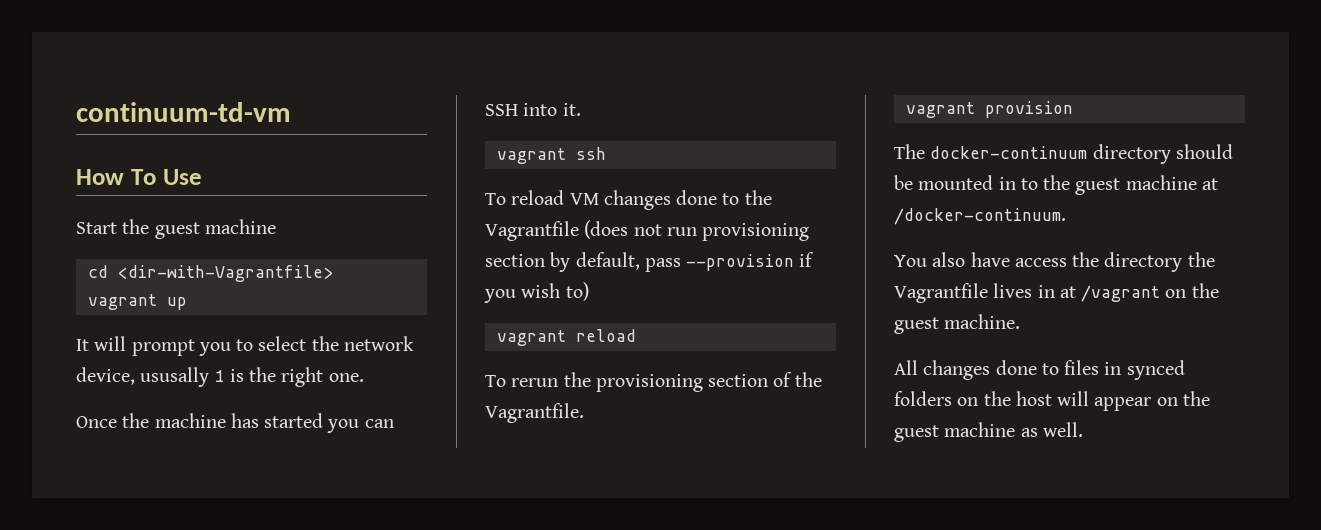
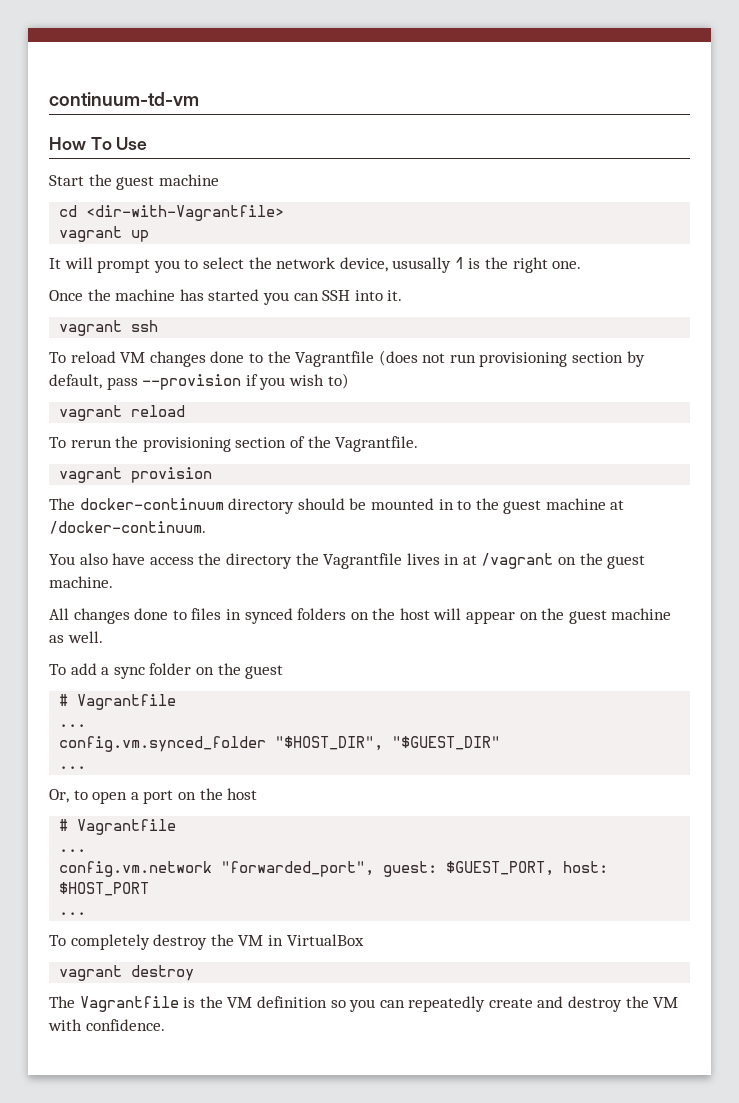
+ To add a sync folder on the guest
+ # Vagrantfile
+ ...
+ config.vm.synced_folder "$HOST_DIR", "$GUEST_DIR"
+ ...
+ Or, to open a port on the host
+ # Vagrantfile
+ ...
+ config.vm.network "forwarded_port", guest: $GUEST_PORT, host: $HOST_PORT
+ ...
+ To completely destroy the VM in VirtualBox
+ vagrant destroy
+ The Vagrantfile is the VM definition so you can repeatedly create and destroy the VM with confidence.

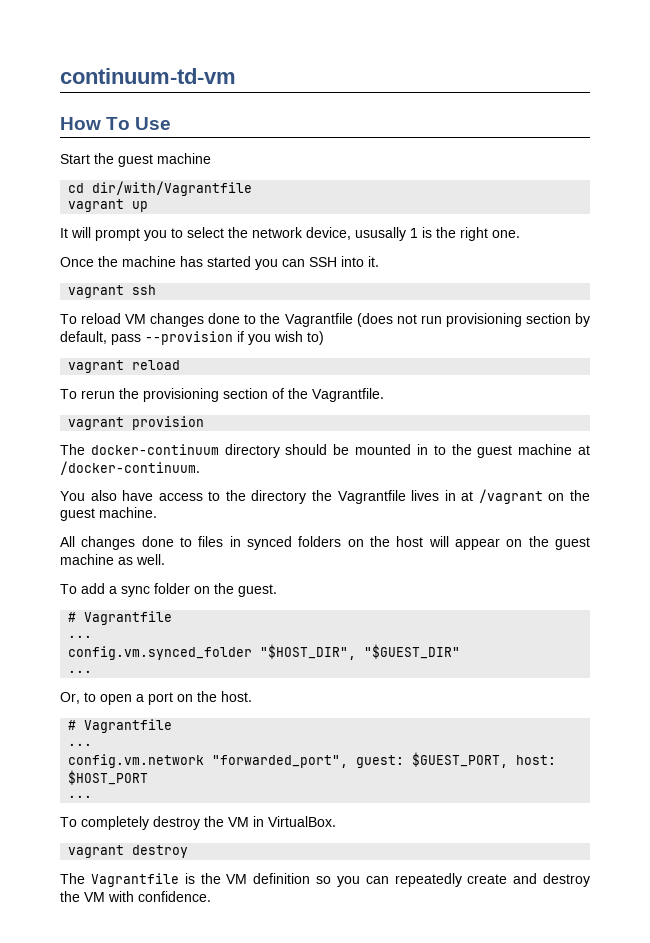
- cd <dir-with-Vagrantfile>
+ cd dir/with/Vagrantfile
- You also have access the directory the Vagrantfile lives in at /vagrant on the guest machine.
+ You also have access to the directory the Vagrantfile lives in at /vagrant on the guest machine.
- To add a sync folder on the guest
+ To add a sync folder on the guest.
- Or, to open a port on the host
+ Or, to open a port on the host.
- To completely destroy the VM in VirtualBox
+ To completely destroy the VM in VirtualBox.

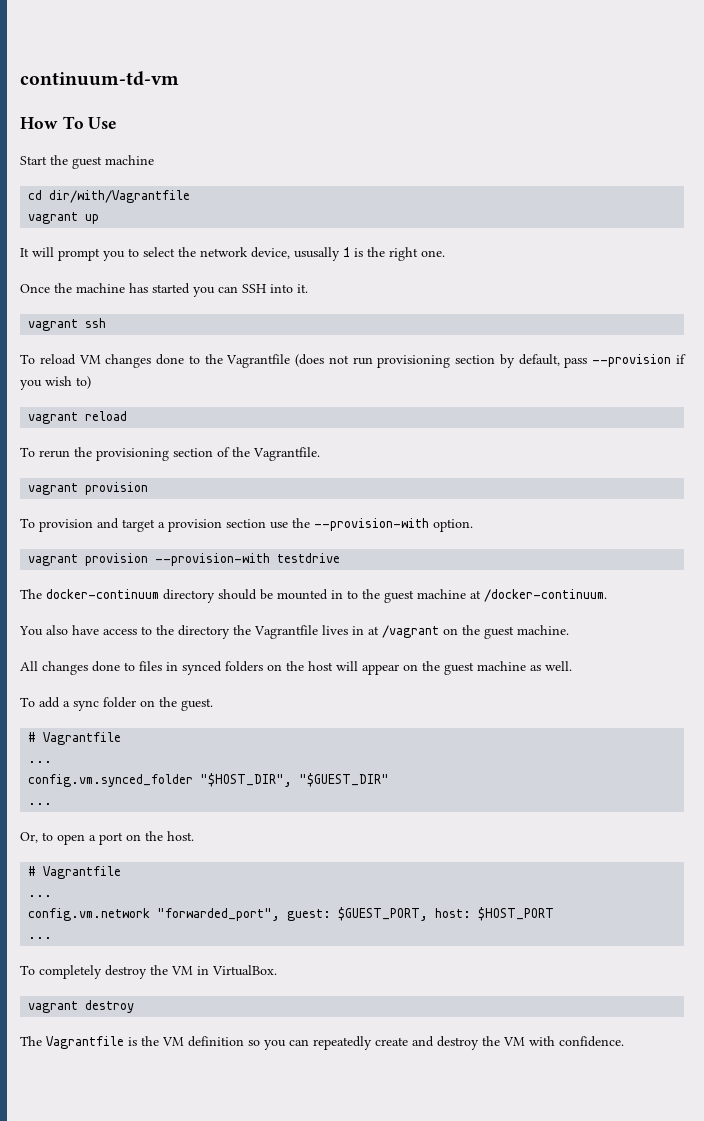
+ To provision and target a provision section use the --provision-with option.
+ vagrant provision --provision-with testdrive

